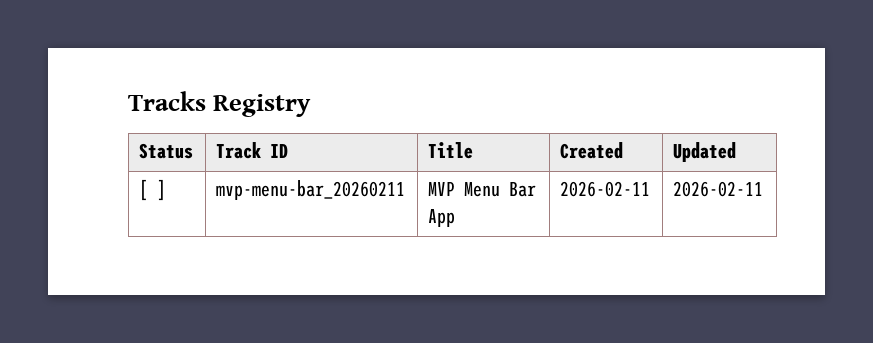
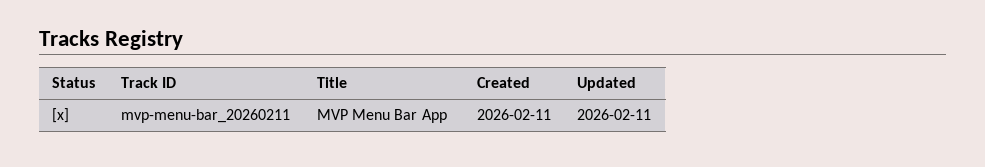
- [ ] | mvp-menu-bar_20260211 | MVP Menu Bar App | 2026-02-11 | 2026-02-11
+ [x] | mvp-menu-bar_20260211 | MVP Menu Bar App | 2026-02-11 | 2026-02-11

